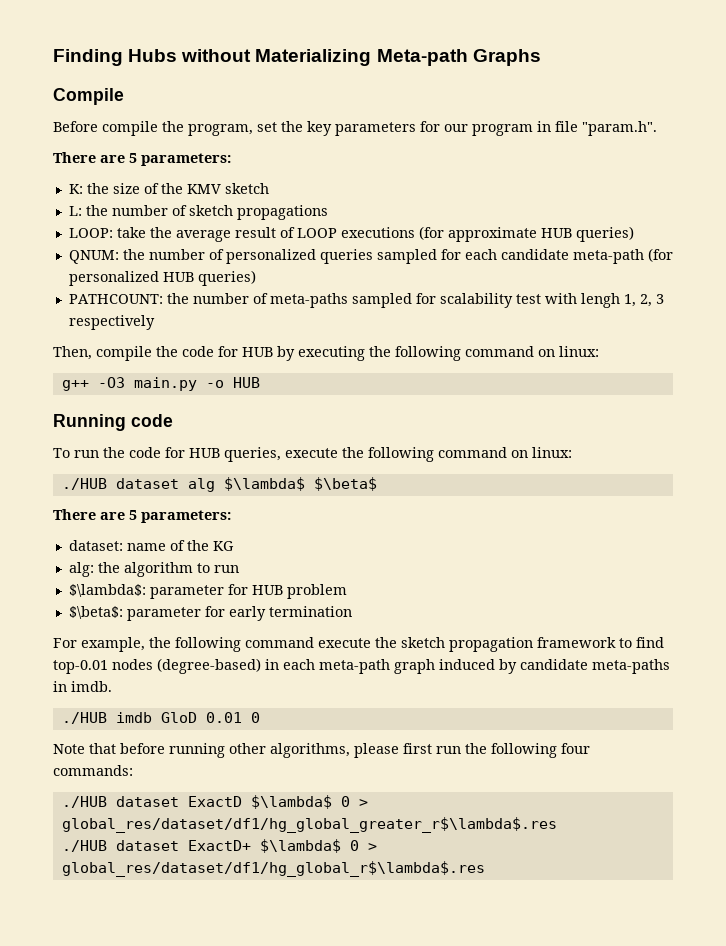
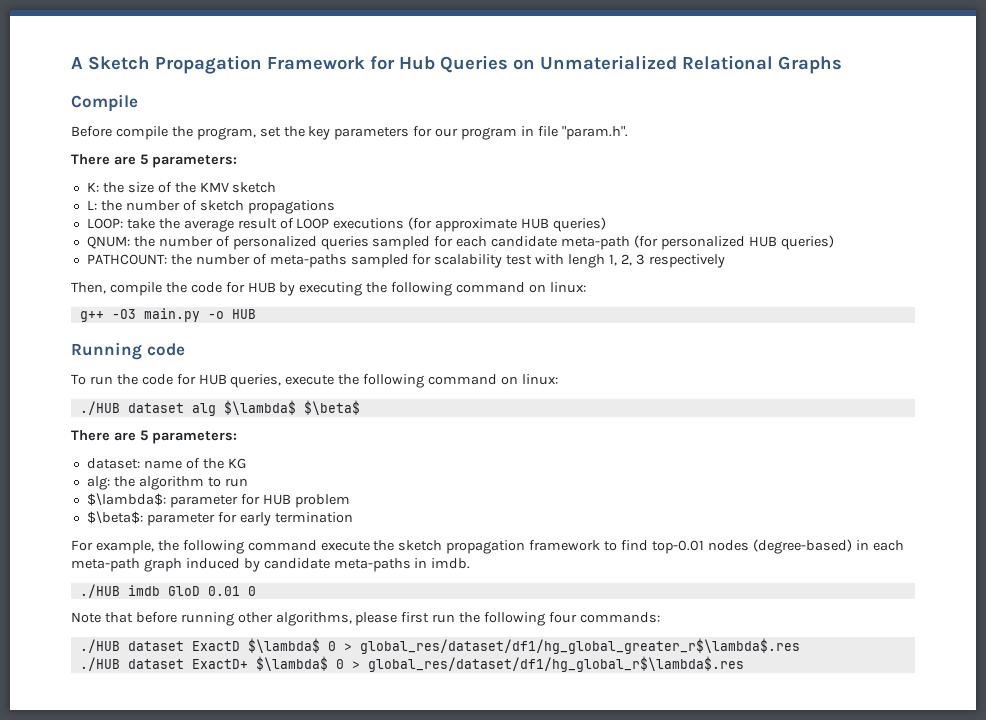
- Finding Hubs without Materializing Meta-path Graphs
+ A Sketch Propagation Framework for Hub Queries on Unmaterialized Relational Graphs

